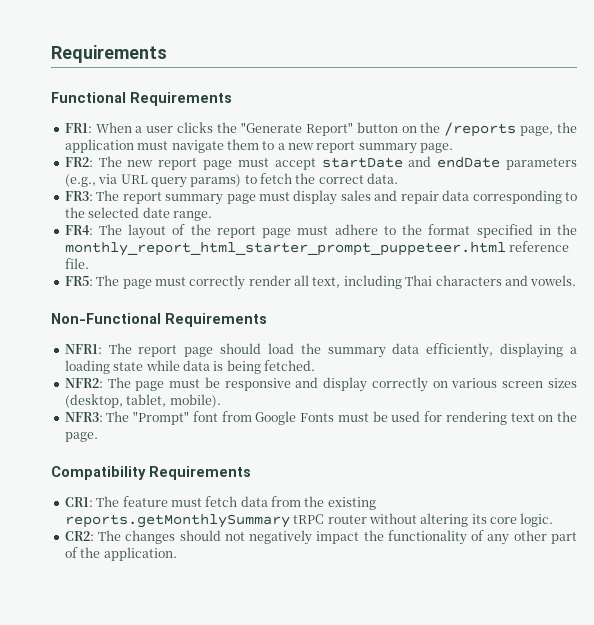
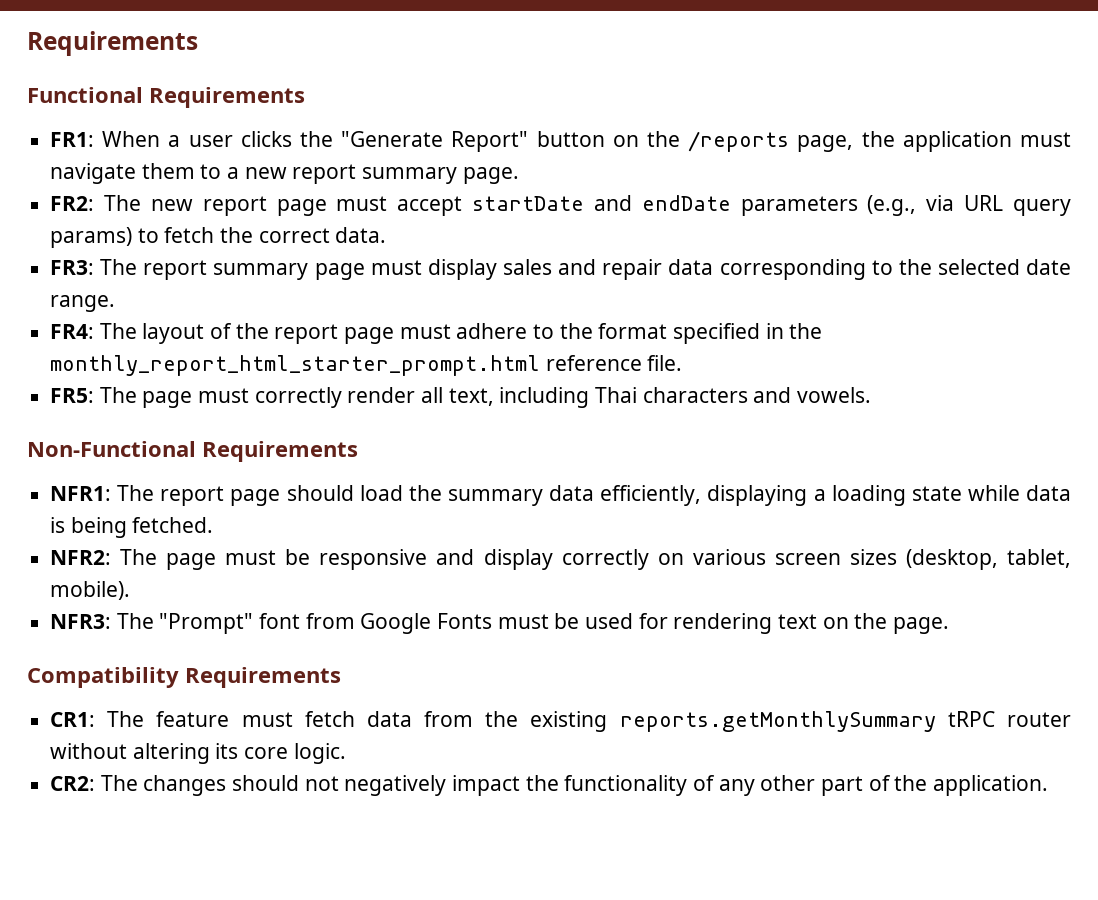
- FR4: The layout of the report page must adhere to the format specified in the monthly_report_html_starter_prompt_puppeteer.html reference file.
+ FR4: The layout of the report page must adhere to the format specified in the monthly_report_html_starter_prompt.html reference file.

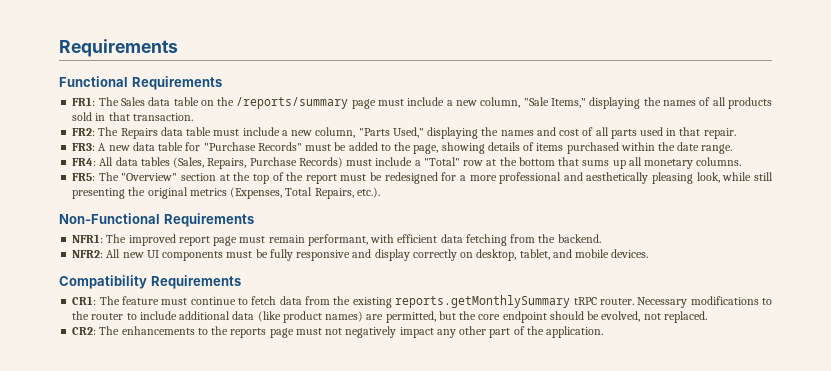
- FR1: When a user clicks the "Generate Report" button on the /reports page, the application must navigate them to a new report summary page.
- FR2: The new report page must accept startDate and endDate parameters (e.g., via URL query params) to fetch the correct data.
- FR3: The report summary page must display sales and repair data corresponding to the selected date range.
- FR4: The layout of the report page must adhere to the format specified in the monthly_report_html_starter_prompt.html reference file.
- FR5: The page must correctly render all text, including Thai characters and vowels.
+ FR1: The Sales data table on the /reports/summary page must include a new column, "Sale Items," displaying the names of all products sold in that transaction.
+ FR2: The Repairs data table must include a new column, "Parts Used," displaying the names and cost of all parts used in that repair.
+ FR3: A new data table for "Purchase Records" must be added to the page, showing details of items purchased within the date range.
+ FR4: All data tables (Sales, Repairs, Purchase Records) must include a "Total" row at the bottom that sums up all monetary columns.
+ FR5: The "Overview" section at the top of the report must be redesigned for a more professional and aesthetically pleasing look, while still presenting the original metrics (Expenses, Total Repairs, etc.).
- NFR1: The report page should load the summary data efficiently, displaying a loading state while data is being fetched.
- NFR2: The page must be responsive and display correctly on various screen sizes (desktop, tablet, mobile).
- NFR3: The "Prompt" font from Google Fonts must be used for rendering text on the page.
+ NFR1: The improved report page must remain performant, with efficient data fetching from the backend.
+ NFR2: All new UI components must be fully responsive and display correctly on desktop, tablet, and mobile devices.
- CR1: The feature must fetch data from the existing reports.getMonthlySummary tRPC router without altering its core logic.
- CR2: The changes should not negatively impact the functionality of any other part of the application.
+ CR1: The feature must continue to fetch data from the existing reports.getMonthlySummary tRPC router. Necessary modifications to the router to include additional data (like product names) are permitted, but the core endpoint should be evolved, not replaced.
+ CR2: The enhancements to the reports page must not negatively impact any other part of the application.

